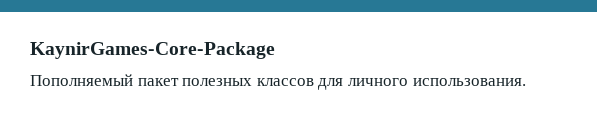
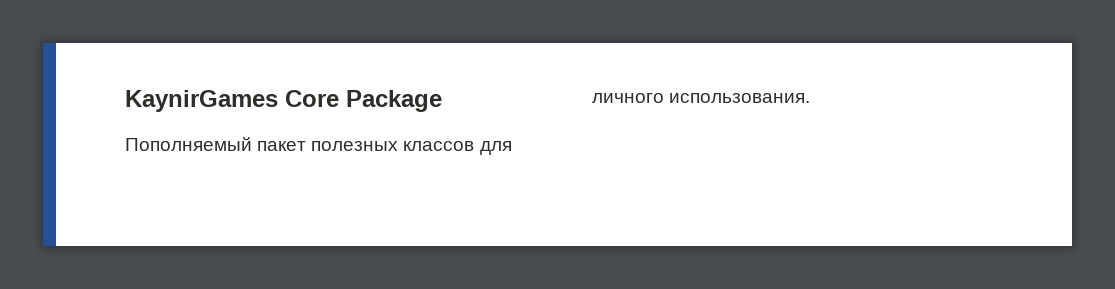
- KaynirGames-Core-Package
+ KaynirGames Core Package

